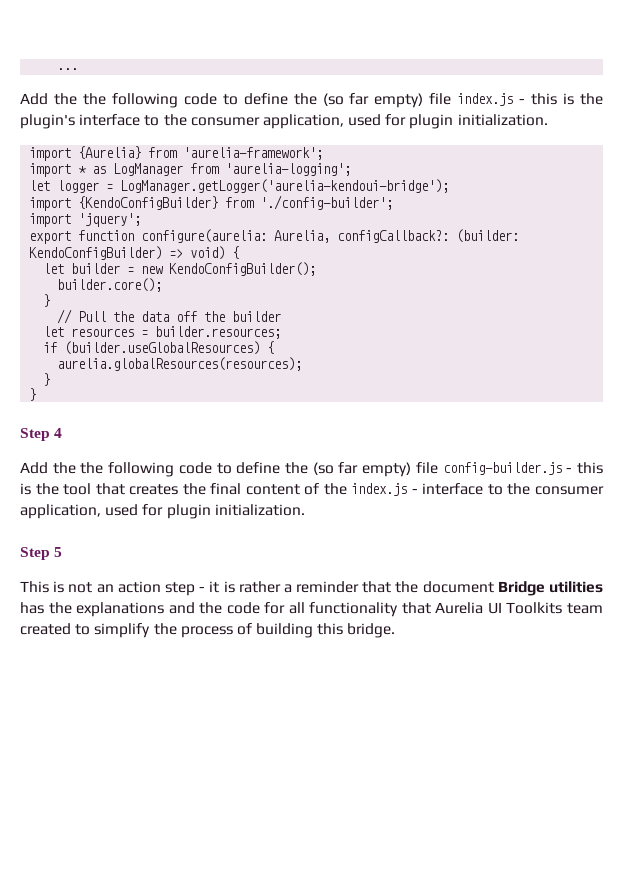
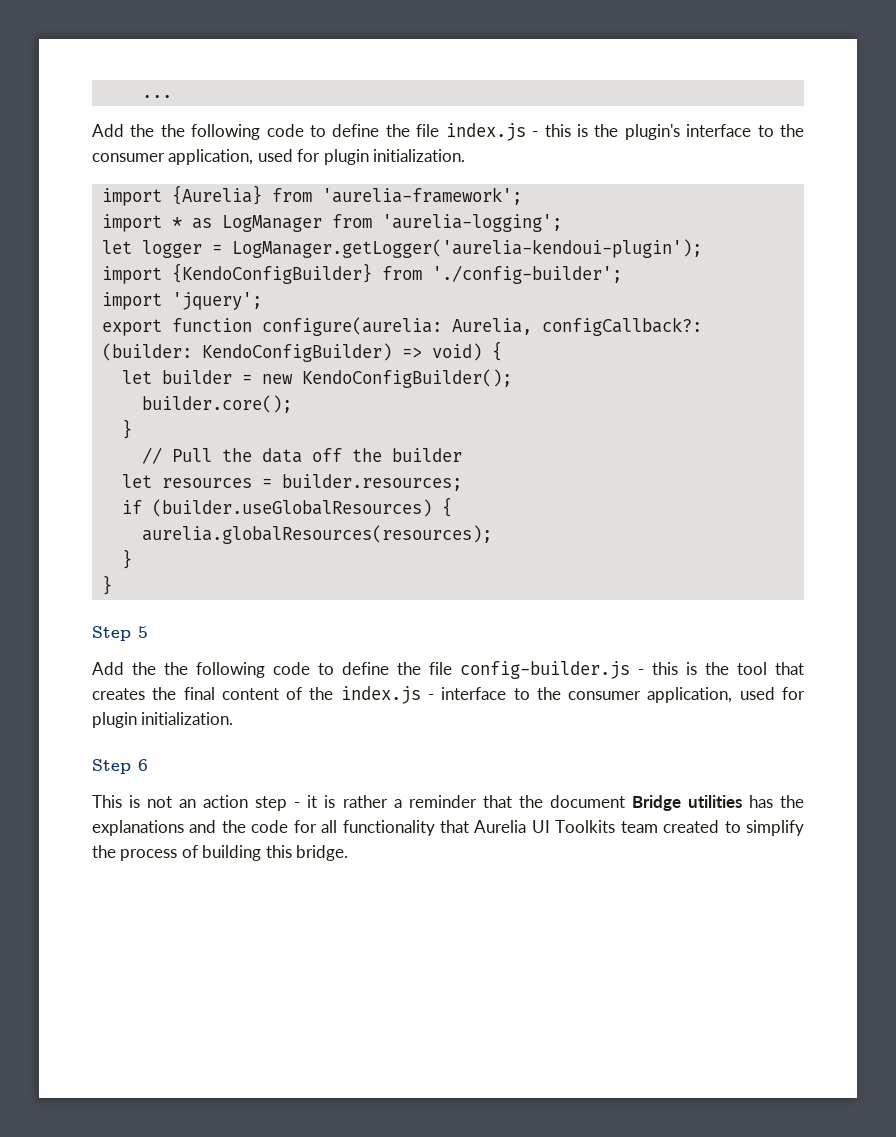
- Add the the following code to define the (so far empty) file index.js - this is the plugin's interface to the consumer application, used for plugin initialization.
+ Add the the following code to define the file index.js - this is the plugin's interface to the consumer application, used for plugin initialization.
- let logger = LogManager.getLogger('aurelia-kendoui-bridge');
+ let logger = LogManager.getLogger('aurelia-kendoui-plugin');
- Step 4
- Add the the following code to define the (so far empty) file config-builder.js - this is the tool that creates the final content of the index.js - interface to the consumer application, used for plugin initialization.
+ Step 5
+ Add the the following code to define the file config-builder.js - this is the tool that creates the final content of the index.js - interface to the consumer application, used for plugin initialization.
- Step 5
+ Step 6

